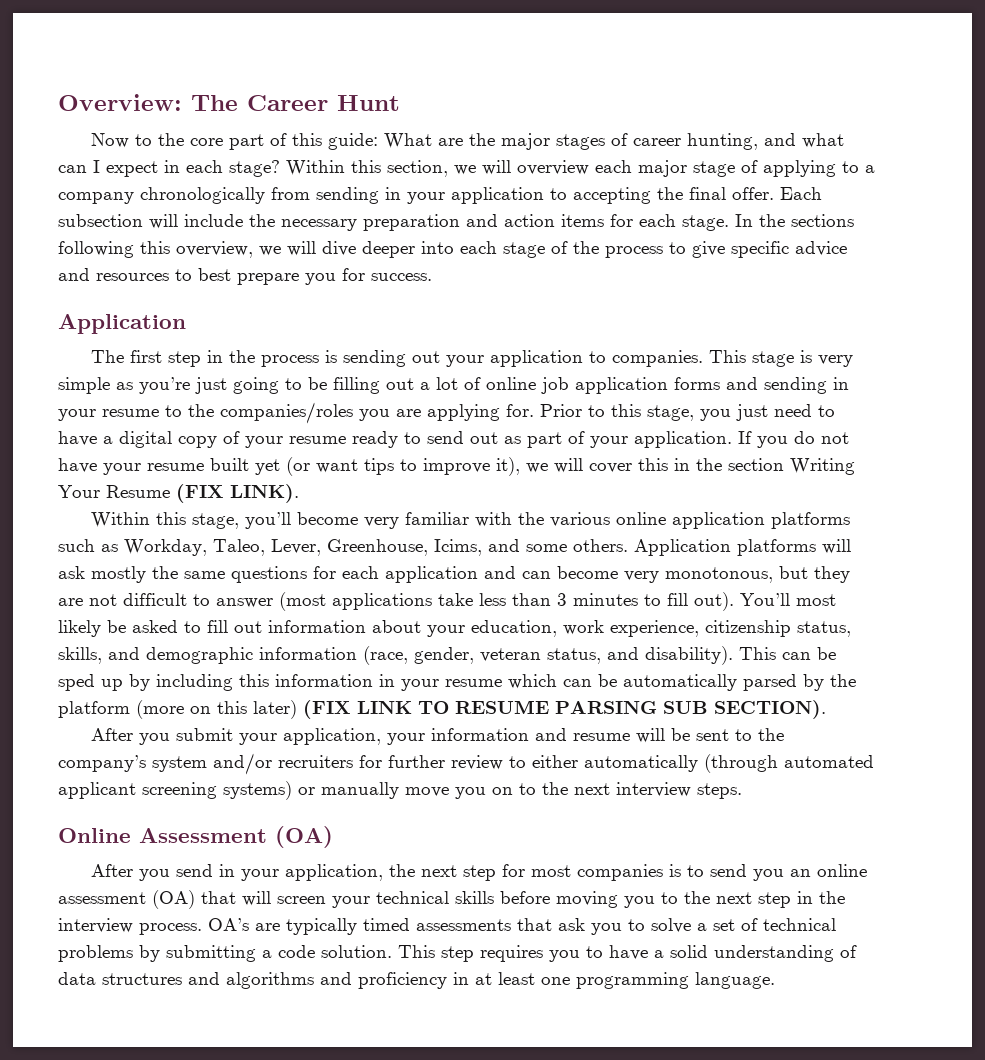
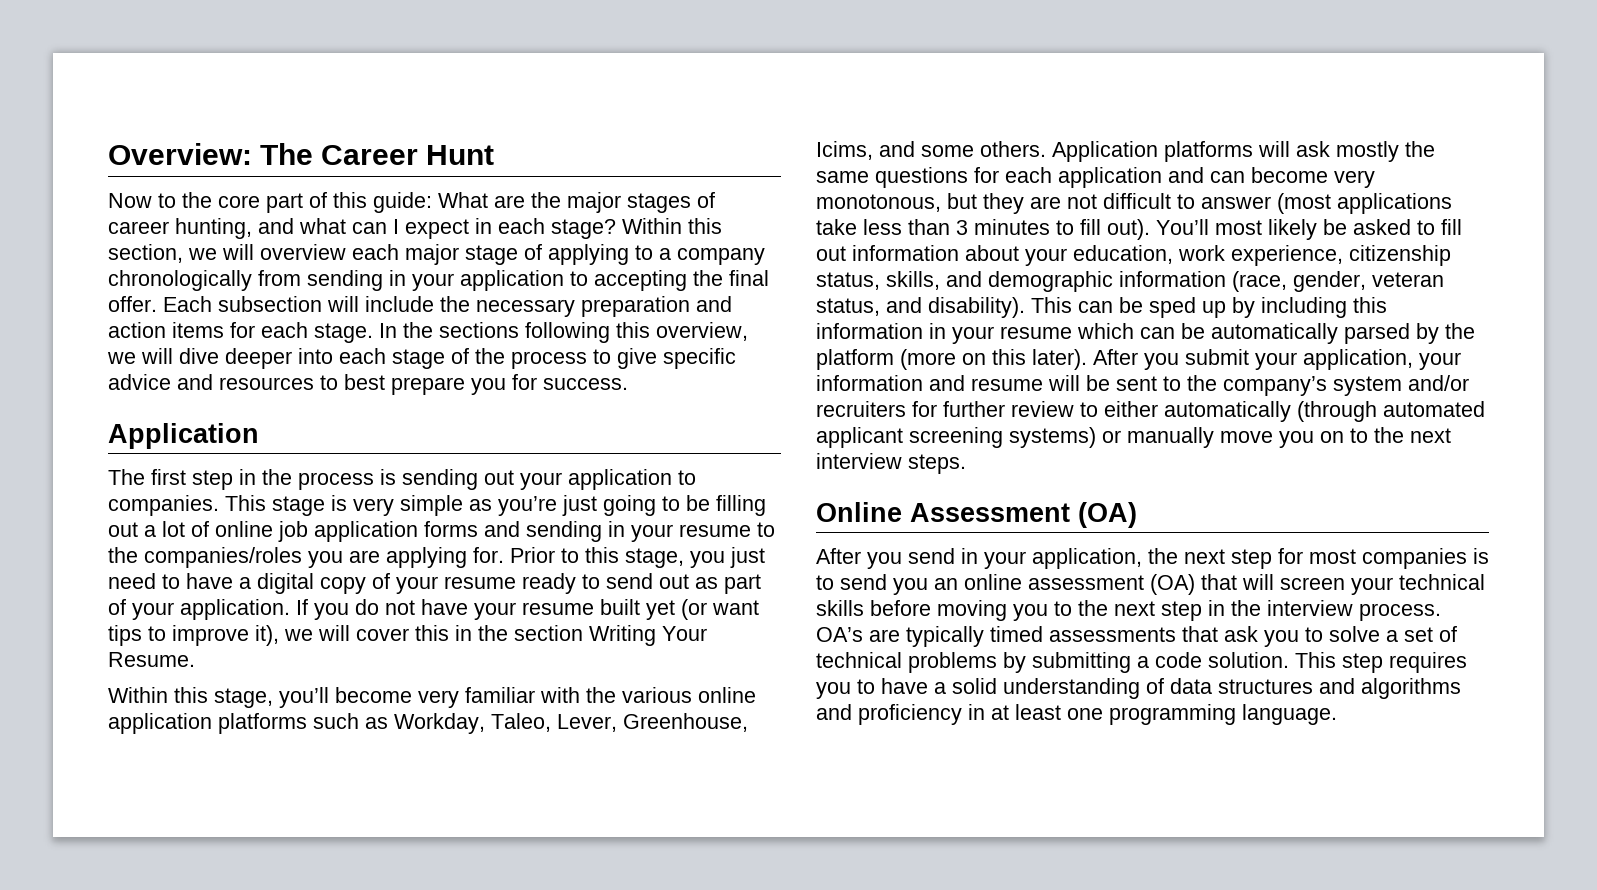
- If you do not have your resume built yet (or want tips to improve it), we will cover this in the section Writing Your Resume (FIX LINK).
+ If you do not have your resume built yet (or want tips to improve it), we will cover this in the section Writing Your Resume.
- This can be sped up by including this information in your resume which can be automatically parsed by the platform (more on this later) (FIX LINK TO RESUME PARSING SUB SECTION).
- After you submit your application, your information and resume will be sent to the company’s system and/or recruiters for further review to either automatically (through automated applicant screening systems) or manually move you on to the next interview steps.
+ This can be sped up by including this information in your resume which can be automatically parsed by the platform (more on this later). After you submit your application, your information and resume will be sent to the company’s system and/or recruiters for further review to either automatically (through automated applicant screening systems) or manually move you on to the next interview steps.

